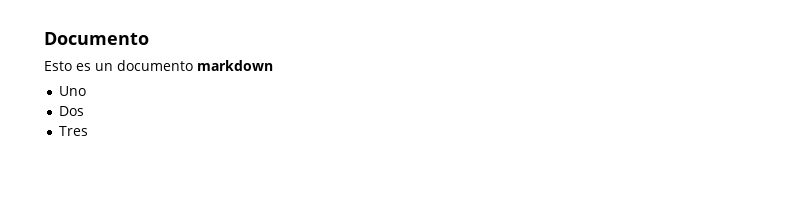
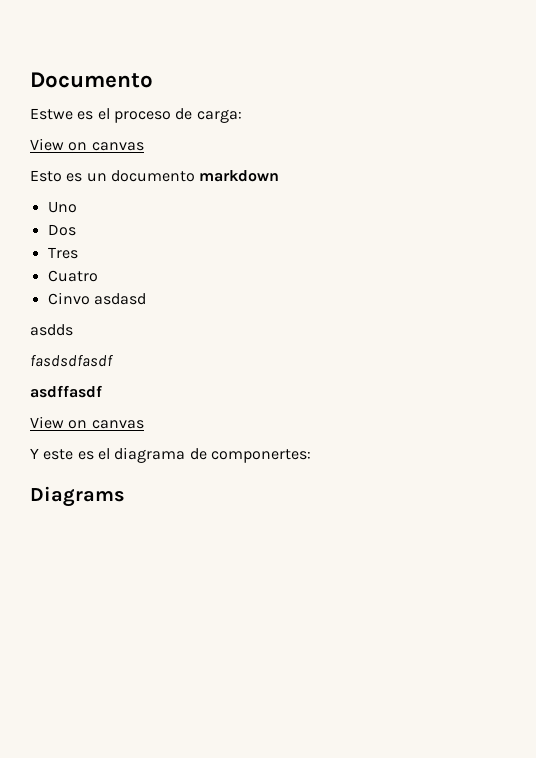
+ Estwe es el proceso de carga:
+ View on canvas
+ Cuatro
+ Cinvo asdasd
+ asdds
+ fasdsdfasdf
+ asdffasdf
+ View on canvas
+ Y este es el diagrama de componertes:
+ Diagrams

